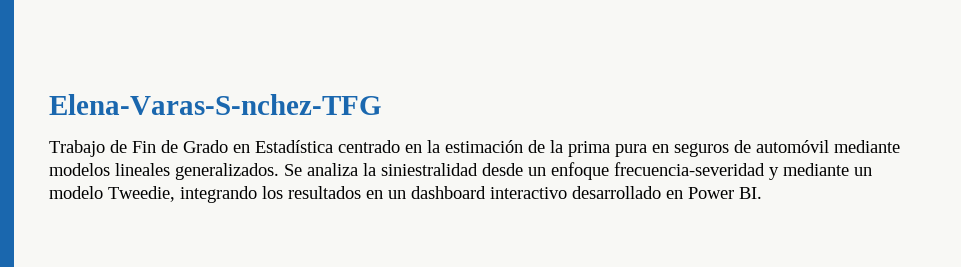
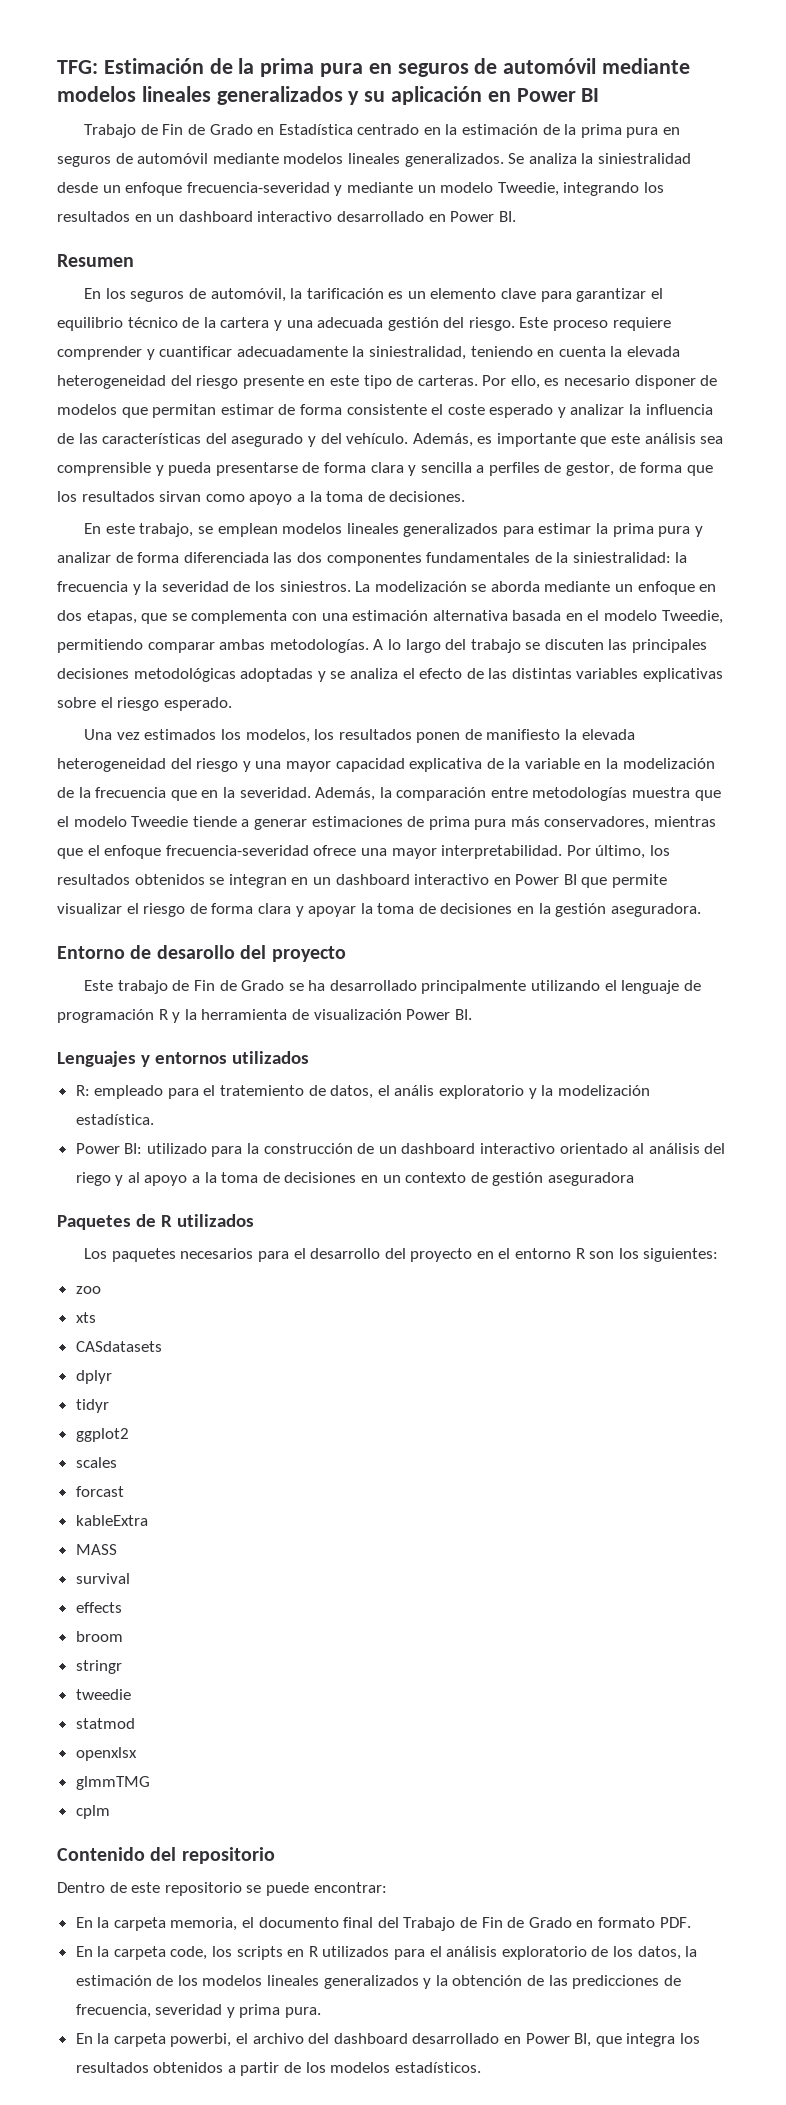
- Elena-Varas-S-nchez-TFG
+ TFG: Estimación de la prima pura en seguros de automóvil mediante modelos lineales generalizados y su aplicación en Power BI
+ Resumen
+ En los seguros de automóvil, la tarificación es un elemento clave para garantizar el equilibrio técnico de la cartera y una adecuada gestión del riesgo. Este proceso requiere comprender y cuantificar adecuadamente la siniestralidad, teniendo en cuenta la elevada heterogeneidad del riesgo presente en este tipo de carteras. Por ello, es necesario disponer de modelos que permitan estimar de forma consistente el coste esperado y analizar la influencia de las características del asegurado y del vehículo. Además, es importante que este análisis sea comprensible y pueda presentarse de forma clara y sencilla a perfiles de gestor, de forma que los resultados sirvan como apoyo a la toma de decisiones.
+ En este trabajo, se emplean modelos lineales generalizados para estimar la prima pura y analizar de forma diferenciada las dos componentes fundamentales de la siniestralidad: la frecuencia y la severidad de los siniestros. La modelización se aborda mediante un enfoque en dos etapas, que se complementa con una estimación alternativa basada en el modelo Tweedie, permitiendo comparar ambas metodologías. A lo largo del trabajo se discuten las principales decisiones metodológicas adoptadas y se analiza el efecto de las distintas variables explicativas sobre el riesgo esperado.
+ Una vez estimados los modelos, los resultados ponen de manifiesto la elevada heterogeneidad del riesgo y una mayor capacidad explicativa de la variable en la modelización de la frecuencia que en la severidad. Además, la comparación entre metodologías muestra que el modelo Tweedie tiende a generar estimaciones de prima pura más conservadores, mientras que el enfoque frecuencia-severidad ofrece una mayor interpretabilidad. Por último, los resultados obtenidos se integran en un dashboard interactivo en Power BI que permite visualizar el riesgo de forma clara y apoyar la toma de decisiones en la gestión aseguradora.
+ Entorno de desarollo del proyecto
+ Este trabajo de Fin de Grado se ha desarrollado principalmente utilizando el lenguaje de programación R y la herramienta de visualización Power BI.
+ Lenguajes y entornos utilizados
+ R: empleado para el tratemiento de datos, el anális exploratorio y la modelización estadística.
+ Power BI: utilizado para la construcción de un dashboard interactivo orientado al análisis del riego y al apoyo a la toma de decisiones en un contexto de gestión aseguradora
+ Paquetes de R utilizados
+ Los paquetes necesarios para el desarrollo del proyecto en el entorno R son los siguientes:
+ zoo
+ xts
+ CASdatasets
+ dplyr
+ tidyr
+ ggplot2
+ scales
+ forcast
+ kableExtra
+ MASS
+ survival
+ effects
+ broom
+ stringr
+ tweedie
+ statmod
+ openxlsx
+ glmmTMG
+ cplm
+ Contenido del repositorio
+ Dentro de este repositorio se puede encontrar:
+ En la carpeta memoria, el documento final del Trabajo de Fin de Grado en formato PDF.
+ En la carpeta code, los scripts en R utilizados para el análisis exploratorio de los datos, la estimación de los modelos lineales generalizados y la obtención de las predicciones de frecuencia, severidad y prima pura.
+ En la carpeta powerbi, el archivo del dashboard desarrollado en Power BI, que integra los resultados obtenidos a partir de los modelos estadísticos.

